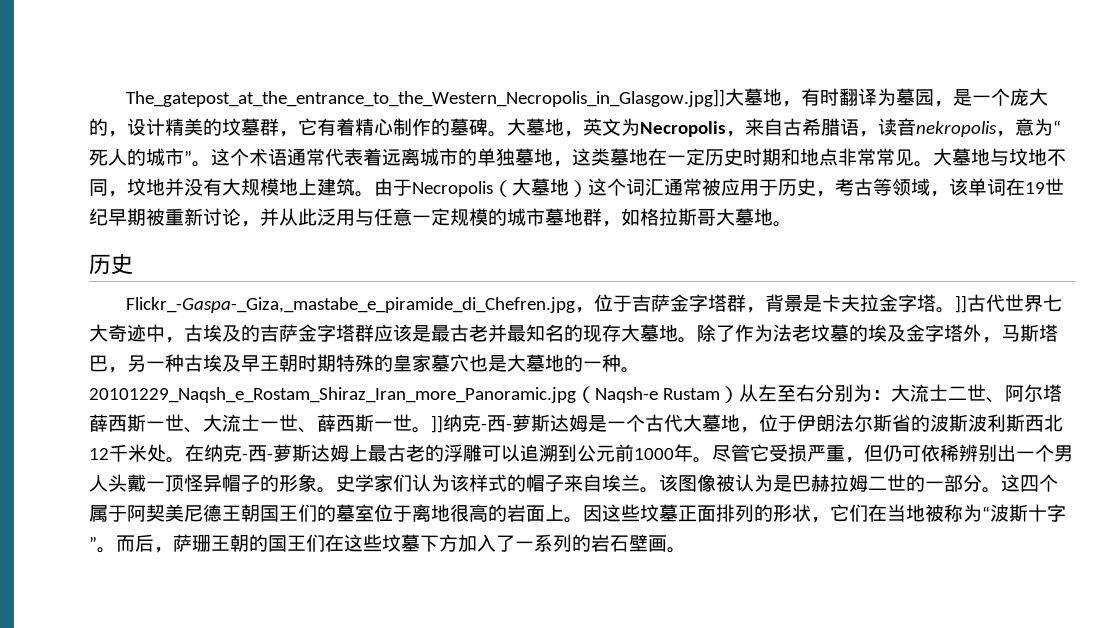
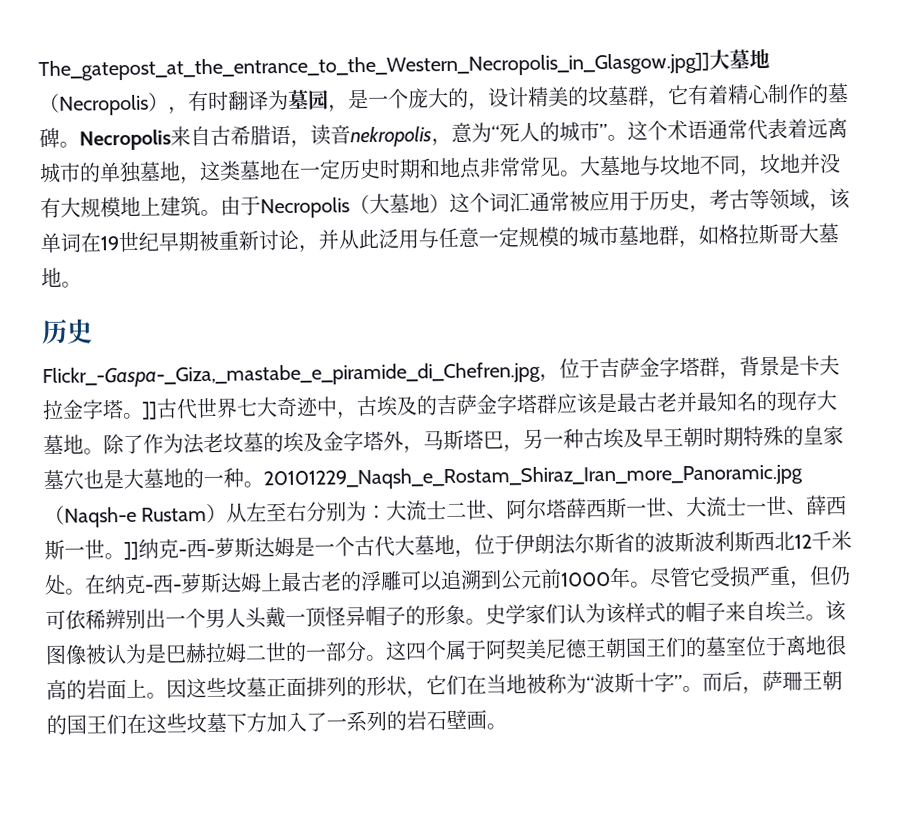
- The_gatepost_at_the_entrance_to_the_Western_Necropolis_in_Glasgow.jpg]]大墓地，有时翻译为墓园，是一个庞大的，设计精美的坟墓群，它有着精心制作的墓碑。
+ The_gatepost_at_the_entrance_to_the_Western_Necropolis_in_Glasgow.jpg]]大墓地（Necropolis），有时翻译为墓园，是一个庞大的，设计精美的坟墓群，它有着精心制作的墓碑。
- 大墓地，英文为Necropolis，来自古希腊语，读音nekropolis，意为“死人的城市”。
+ Necropolis来自古希腊语，读音nekropolis，意为“死人的城市”。

